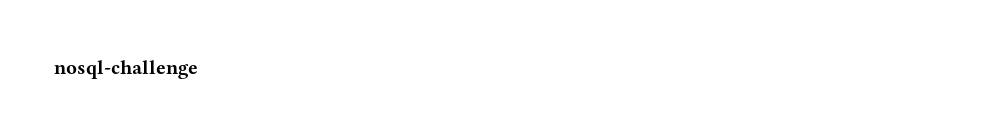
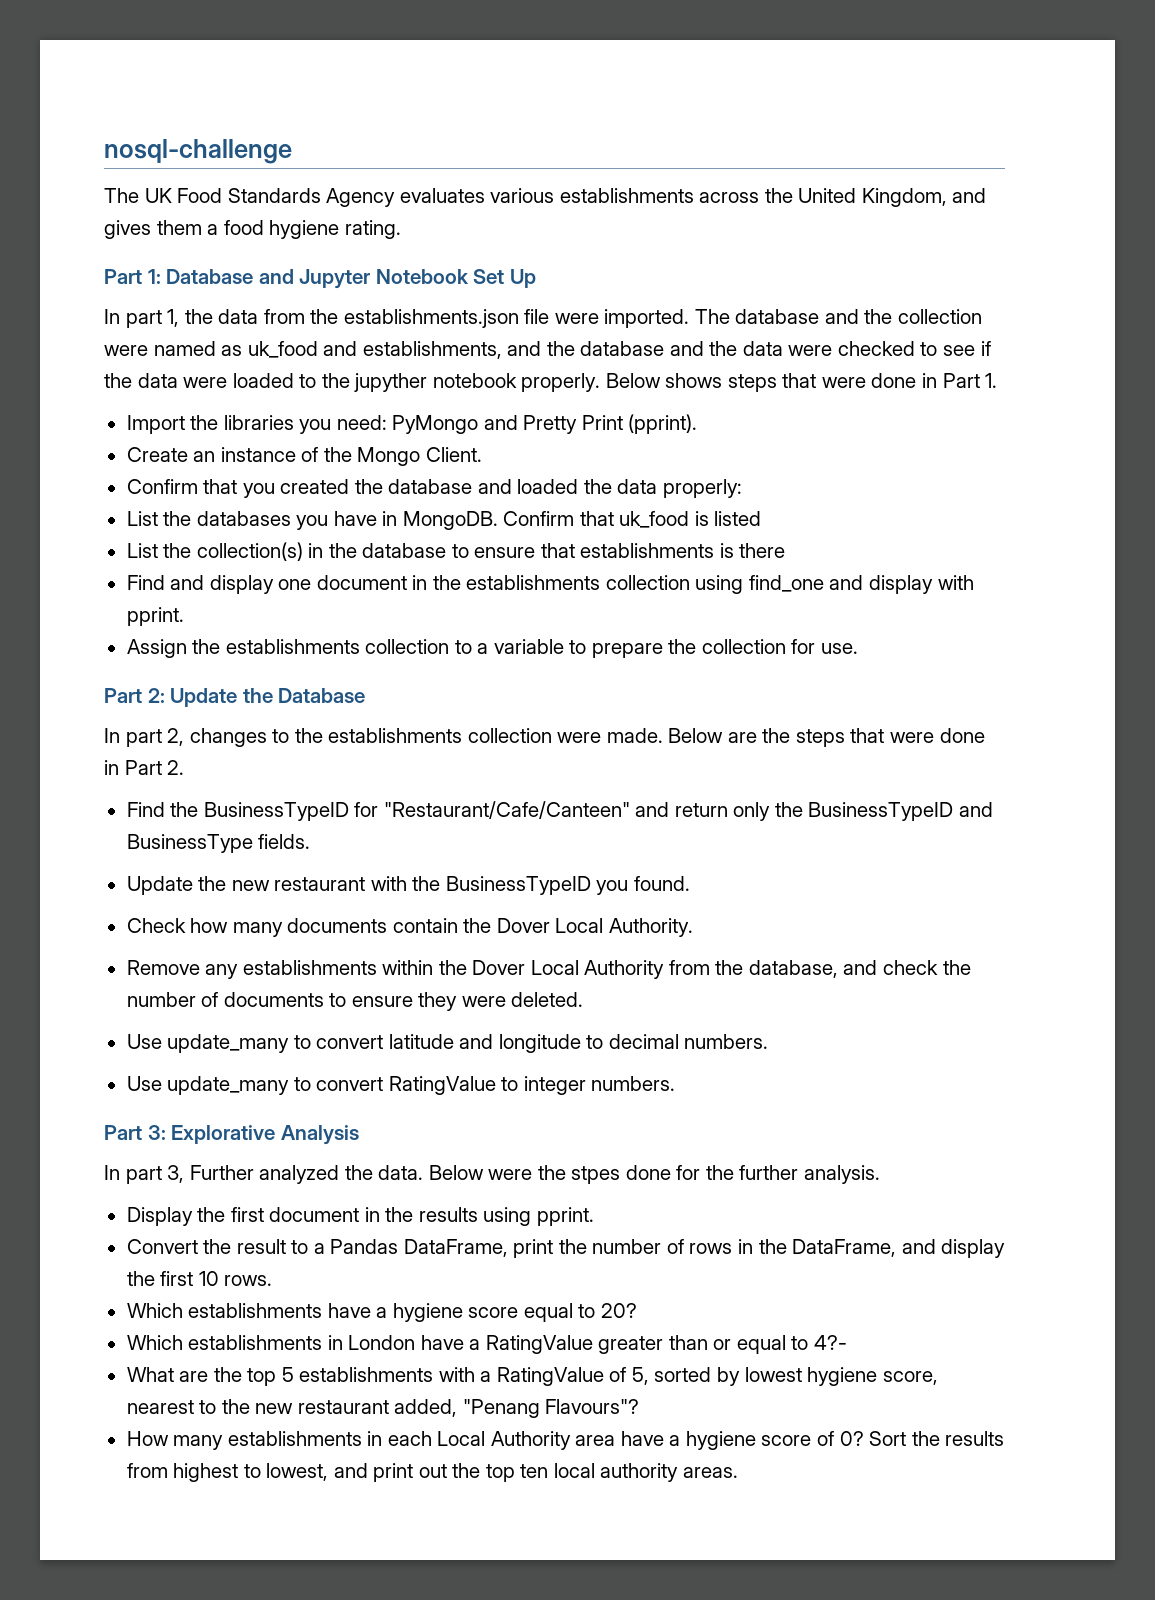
+ The UK Food Standards Agency evaluates various establishments across the United Kingdom, and gives them a food hygiene rating.
+ Part 1: Database and Jupyter Notebook Set Up
+ In part 1, the data from the establishments.json file were imported. The database and the collection were named as uk_food and establishments, and the database and the data were checked to see if the data were loaded to the jupyther notebook properly. Below shows steps that were done in Part 1.
+ Import the libraries you need: PyMongo and Pretty Print (pprint).
+ Create an instance of the Mongo Client.
+ Confirm that you created the database and loaded the data properly:
+ List the databases you have in MongoDB. Confirm that uk_food is listed
+ List the collection(s) in the database to ensure that establishments is there
+ Find and display one document in the establishments collection using find_one and display with pprint.
+ Assign the establishments collection to a variable to prepare the collection for use.
+ Part 2: Update the Database
+ In part 2, changes to the establishments collection were made. Below are the steps that were done in Part 2.
+ Find the BusinessTypeID for "Restaurant/Cafe/Canteen" and return only the BusinessTypeID and BusinessType fields.
+ Update the new restaurant with the BusinessTypeID you found.
+ Check how many documents contain the Dover Local Authority.
+ Remove any establishments within the Dover Local Authority from the database, and check the number of documents to ensure they were deleted.
+ Use update_many to convert latitude and longitude to decimal numbers.
+ Use update_many to convert RatingValue to integer numbers.
+ Part 3: Explorative Analysis
+ In part 3, Further analyzed the data. Below were the stpes done for the further analysis.
+ Display the first document in the results using pprint.
+ Convert the result to a Pandas DataFrame, print the number of rows in the DataFrame, and display the first 10 rows.
+ Which establishments have a hygiene score equal to 20?
+ Which establishments in London have a RatingValue greater than or equal to 4?-
+ What are the top 5 establishments with a RatingValue of 5, sorted by lowest hygiene score, nearest to the new restaurant added, "Penang Flavours"?
+ How many establishments in each Local Authority area have a hygiene score of 0? Sort the results from highest to lowest, and print out the top ten local authority areas.

